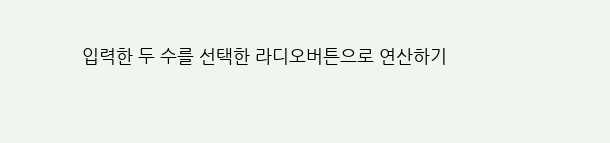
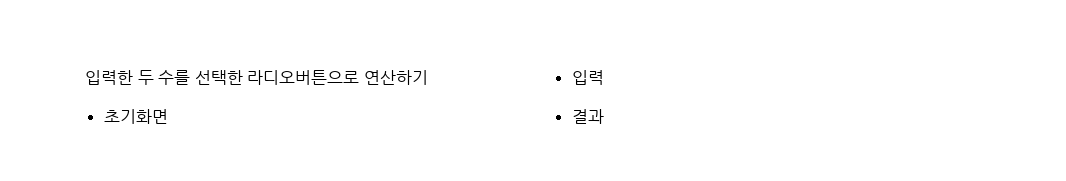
+ 초기화면
+ 입력
+ 결과

